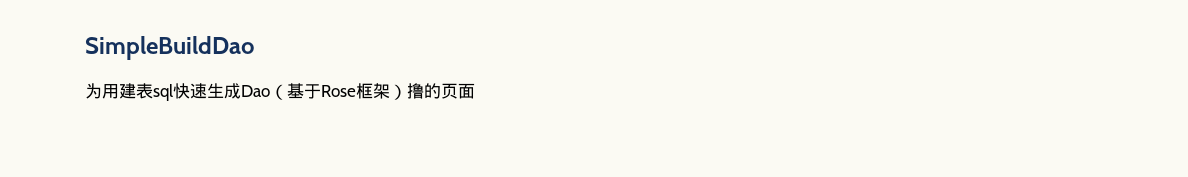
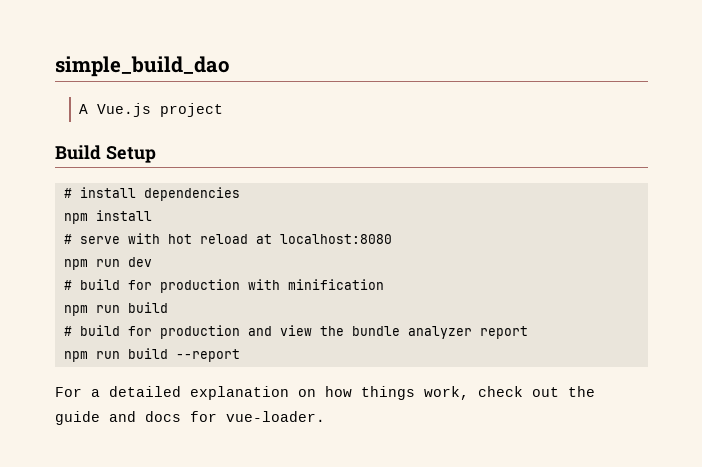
- SimpleBuildDao
- 为用建表sql快速生成Dao（基于Rose框架）撸的页面
+ simple_build_dao
+ A Vue.js project
+ Build Setup
+ # install dependencies
+ npm install
+ # serve with hot reload at localhost:8080
+ npm run dev
+ # build for production with minification
+ npm run build
+ # build for production and view the bundle analyzer report
+ npm run build --report
+ For a detailed explanation on how things work, check out the guide and docs for vue-loader.

